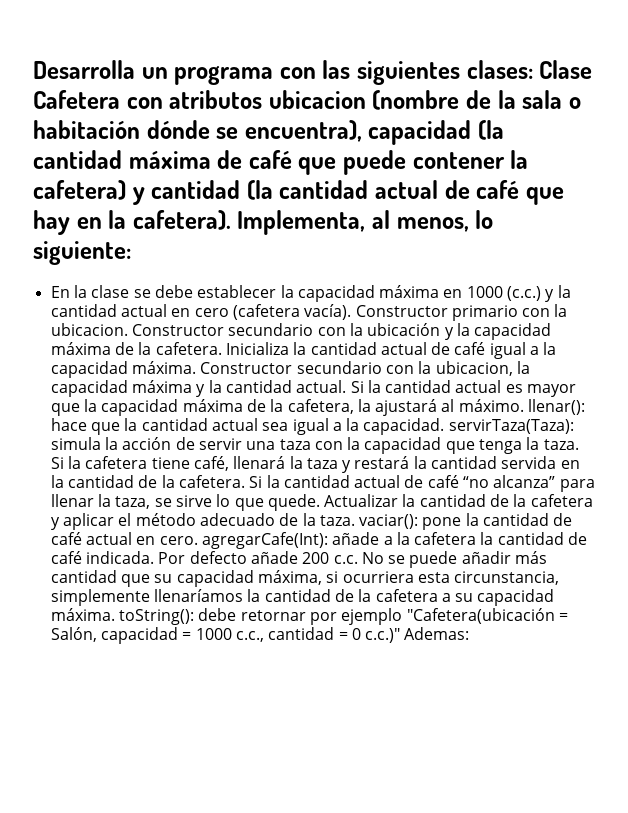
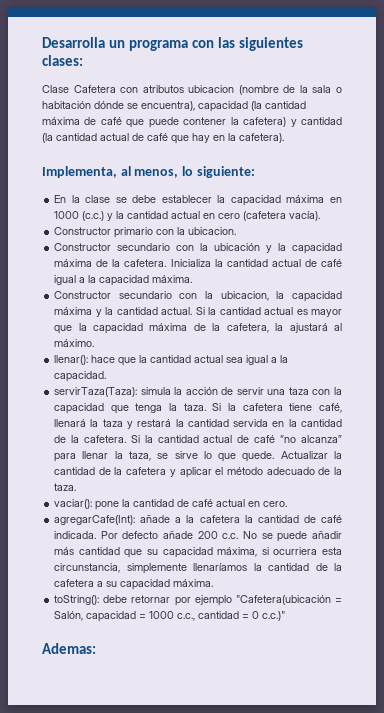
- Desarrolla un programa con las siguientes clases: Clase Cafetera con atributos ubicacion (nombre de la sala o habitación dónde se encuentra), capacidad (la cantidad máxima de café que puede contener la cafetera) y cantidad (la cantidad actual de café que hay en la cafetera). Implementa, al menos, lo siguiente:
+ Desarrolla un programa con las siguientes clases:
+ Clase Cafetera con atributos ubicacion (nombre de la sala o habitación dónde se encuentra), capacidad (la cantidad máxima de café que puede contener la cafetera) y cantidad (la cantidad actual de café que hay en la cafetera).
+ Implementa, al menos, lo siguiente:
- En la clase se debe establecer la capacidad máxima en 1000 (c.c.) y la cantidad actual en cero (cafetera vacía). Constructor primario con la ubicacion. Constructor secundario con la ubicación y la capacidad máxima de la cafetera.
+ En la clase se debe establecer la capacidad máxima en 1000 (c.c.) y la cantidad actual en cero (cafetera vacía).
+ Constructor primario con la ubicacion.
+ Constructor secundario con la ubicación y la capacidad máxima de la cafetera.
- Inicializa la cantidad actual de café igual a la capacidad máxima. Constructor secundario con la ubicacion, la capacidad máxima y la cantidad actual.
+ Inicializa la cantidad actual de café igual a la capacidad máxima.
+ Constructor secundario con la ubicacion, la capacidad máxima y la cantidad actual.
- Si la cantidad actual es mayor que la capacidad máxima de la cafetera, la ajustará al máximo. llenar(): hace que la cantidad actual sea igual a la capacidad. servirTaza(Taza): simula la acción de servir una taza con la capacidad que tenga la taza.
+ Si la cantidad actual es mayor que la capacidad máxima de la cafetera, la ajustará al máximo.
+ llenar(): hace que la cantidad actual sea igual a la capacidad.
+ servirTaza(Taza): simula la acción de servir una taza con la capacidad que tenga la taza.
- Actualizar la cantidad de la cafetera y aplicar el método adecuado de la taza. vaciar(): pone la cantidad de café actual en cero. agregarCafe(Int): añade a la cafetera la cantidad de café indicada.
+ Actualizar la cantidad de la cafetera y aplicar el método adecuado de la taza.
+ vaciar(): pone la cantidad de café actual en cero.
+ agregarCafe(Int): añade a la cafetera la cantidad de café indicada.
- Por defecto añade 200 c.c. No se puede añadir más cantidad que su capacidad máxima, si ocurriera esta circunstancia, simplemente llenaríamos la cantidad de la cafetera a su capacidad máxima. toString(): debe retornar por ejemplo "Cafetera(ubicación = Salón, capacidad = 1000 c.c., cantidad = 0 c.c.)" Ademas:
+ Por defecto añade 200 c.c. No se puede añadir más cantidad que su capacidad máxima, si ocurriera esta circunstancia, simplemente llenaríamos la cantidad de la cafetera a su capacidad máxima.
+ toString(): debe retornar por ejemplo "Cafetera(ubicación = Salón, capacidad = 1000 c.c., cantidad = 0 c.c.)"
+ Ademas:

